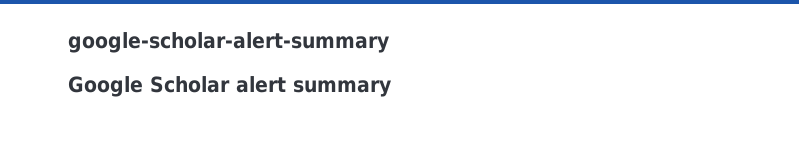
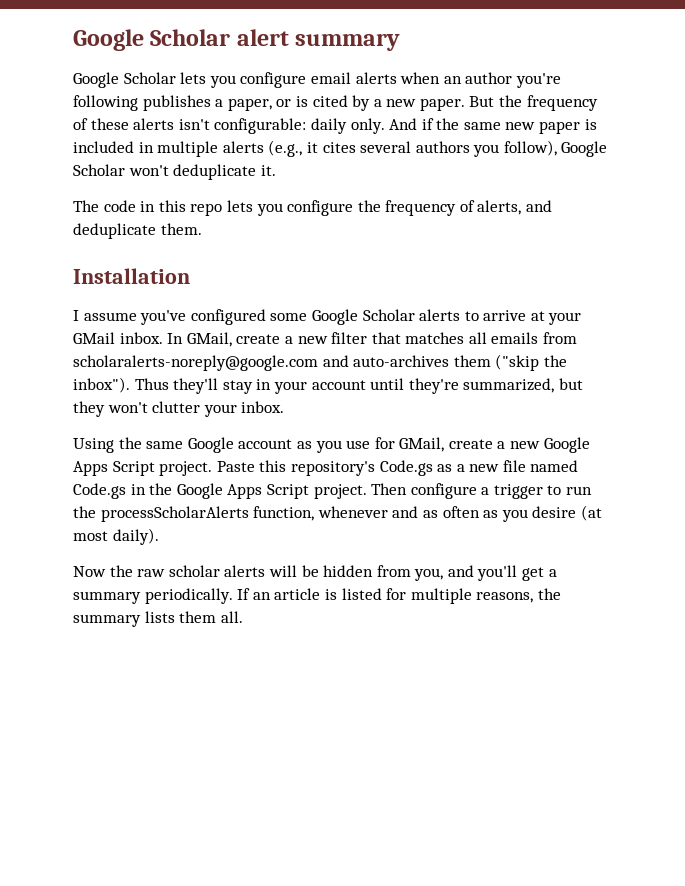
- google-scholar-alert-summary
+ Google Scholar lets you configure email alerts when an author you're following publishes a paper, or is cited by a new paper. But the frequency of these alerts isn't configurable: daily only. And if the same new paper is included in multiple alerts (e.g., it cites several authors you follow), Google Scholar won't deduplicate it.
+ The code in this repo lets you configure the frequency of alerts, and deduplicate them.
+ Installation
+ I assume you've configured some Google Scholar alerts to arrive at your GMail inbox. In GMail, create a new filter that matches all emails from scholaralerts-noreply@google.com and auto-archives them ("skip the inbox"). Thus they'll stay in your account until they're summarized, but they won't clutter your inbox.
+ Using the same Google account as you use for GMail, create a new Google Apps Script project. Paste this repository's Code.gs as a new file named Code.gs in the Google Apps Script project. Then configure a trigger to run the processScholarAlerts function, whenever and as often as you desire (at most daily).
+ Now the raw scholar alerts will be hidden from you, and you'll get a summary periodically. If an article is listed for multiple reasons, the summary lists them all.

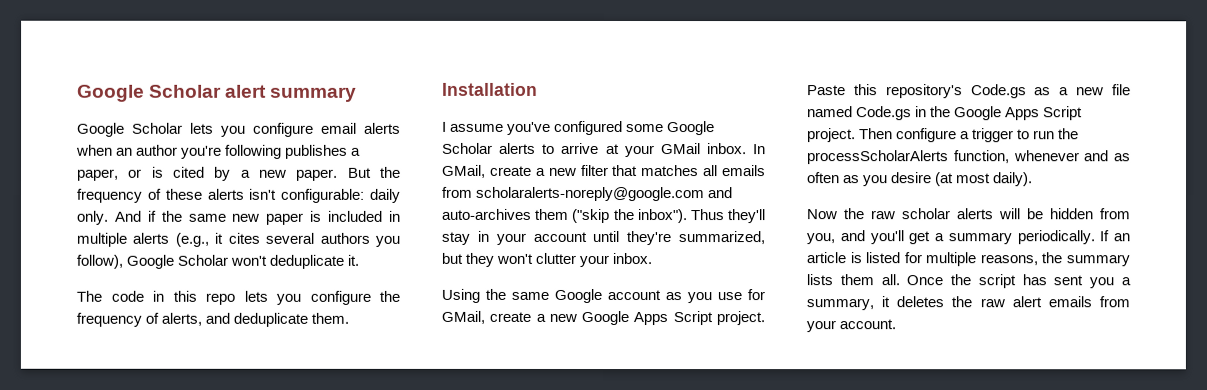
+ Once the script has sent you a summary, it deletes the raw alert emails from your account.

